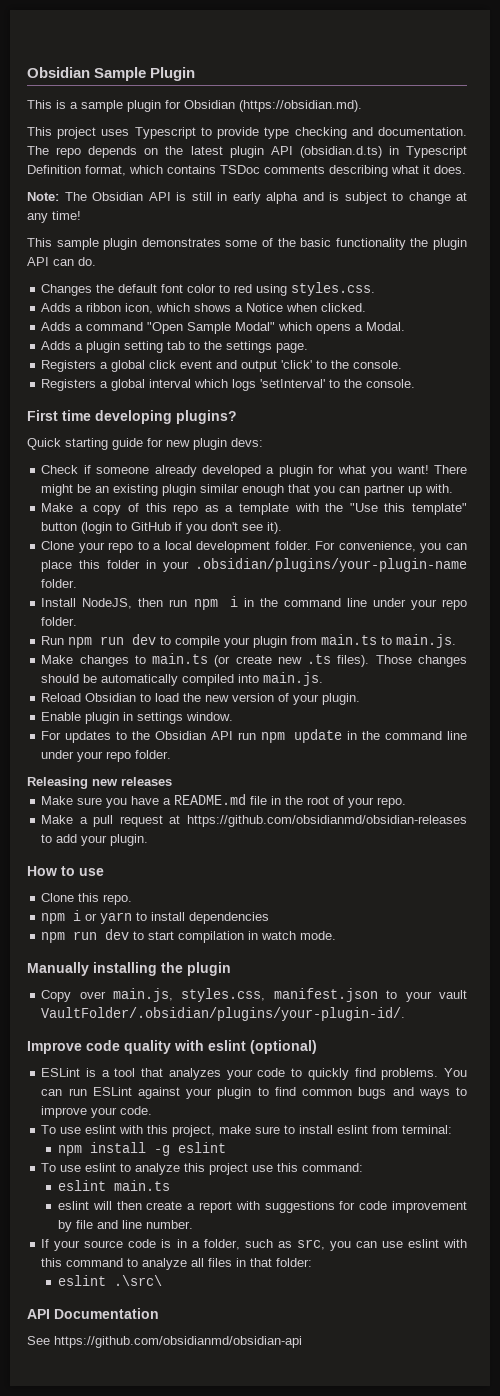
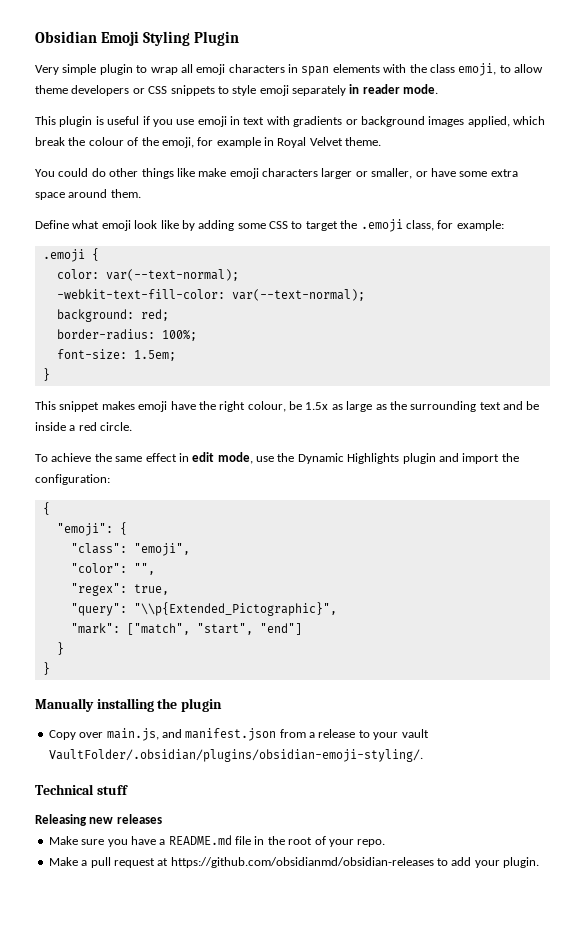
- Obsidian Sample Plugin
+ Obsidian Emoji Styling Plugin
- This is a sample plugin for Obsidian (https://obsidian.md).
- This project uses Typescript to provide type checking and documentation. The repo depends on the latest plugin API (obsidian.d.ts) in Typescript Definition format, which contains TSDoc comments describing what it does.
- Note: The Obsidian API is still in early alpha and is subject to change at any time!
- This sample plugin demonstrates some of the basic functionality the plugin API can do.
- Changes the default font color to red using styles.css.
- Adds a ribbon icon, which shows a Notice when clicked.
- Adds a command "Open Sample Modal" which opens a Modal.
- Adds a plugin setting tab to the settings page.
- Registers a global click event and output 'click' to the console.
- Registers a global interval which logs 'setInterval' to the console.
- First time developing plugins?
- Quick starting guide for new plugin devs:
- Check if someone already developed a plugin for what you want! There might be an existing plugin similar enough that you can partner up with.
- Make a copy of this repo as a template with the "Use this template" button (login to GitHub if you don't see it).
- Clone your repo to a local development folder. For convenience, you can place this folder in your .obsidian/plugins/your-plugin-name folder.
- Install NodeJS, then run npm i in the command line under your repo folder.
- Run npm run dev to compile your plugin from main.ts to main.js.
- Make changes to main.ts (or create new .ts files). Those changes should be automatically compiled into main.js.
- Reload Obsidian to load the new version of your plugin.
- Enable plugin in settings window.
- For updates to the Obsidian API run npm update in the command line under your repo folder.
+ Very simple plugin to wrap all emoji characters in span elements with the class emoji, to allow theme developers or CSS snippets to style emoji separately in reader mode.
+ This plugin is useful if you use emoji in text with gradients or background images applied, which break the colour of the emoji, for example in Royal Velvet theme.
+ You could do other things like make emoji characters larger or smaller, or have some extra space around them.
+ Define what emoji look like by adding some CSS to target the .emoji class, for example:
+ .emoji {
+ color: var(--text-normal);
+ -webkit-text-fill-color: var(--text-normal);
+ background: red;
+ border-radius: 100%;
+ font-size: 1.5em;
+ }
+ This snippet makes emoji have the right colour, be 1.5x as large as the surrounding text and be inside a red circle.
+ To achieve the same effect in edit mode, use the Dynamic Highlights plugin and import the configuration:
+ {
+ "emoji": {
+ "class": "emoji",
+ "color": "",
+ "regex": true,
+ "query": "\\p{Extended_Pictographic}",
+ "mark": ["match", "start", "end"]
+ }
+ }
+ Manually installing the plugin
+ Copy over main.js, and manifest.json from a release to your vault VaultFolder/.obsidian/plugins/obsidian-emoji-styling/.
+ Technical stuff
- How to use
- Clone this repo.
- npm i or yarn to install dependencies
- npm run dev to start compilation in watch mode.
- Manually installing the plugin
- Copy over main.js, styles.css, manifest.json to your vault VaultFolder/.obsidian/plugins/your-plugin-id/.
- Improve code quality with eslint (optional)
- ESLint is a tool that analyzes your code to quickly find problems. You can run ESLint against your plugin to find common bugs and ways to improve your code.
- To use eslint with this project, make sure to install eslint from terminal:
- npm install -g eslint
- To use eslint to analyze this project use this command:
- eslint main.ts
- eslint will then create a report with suggestions for code improvement by file and line number.
- If your source code is in a folder, such as src, you can use eslint with this command to analyze all files in that folder:
- eslint .\src\
- API Documentation
- See https://github.com/obsidianmd/obsidian-api

